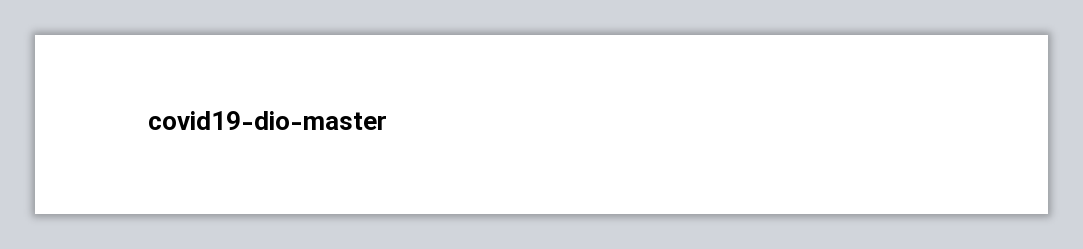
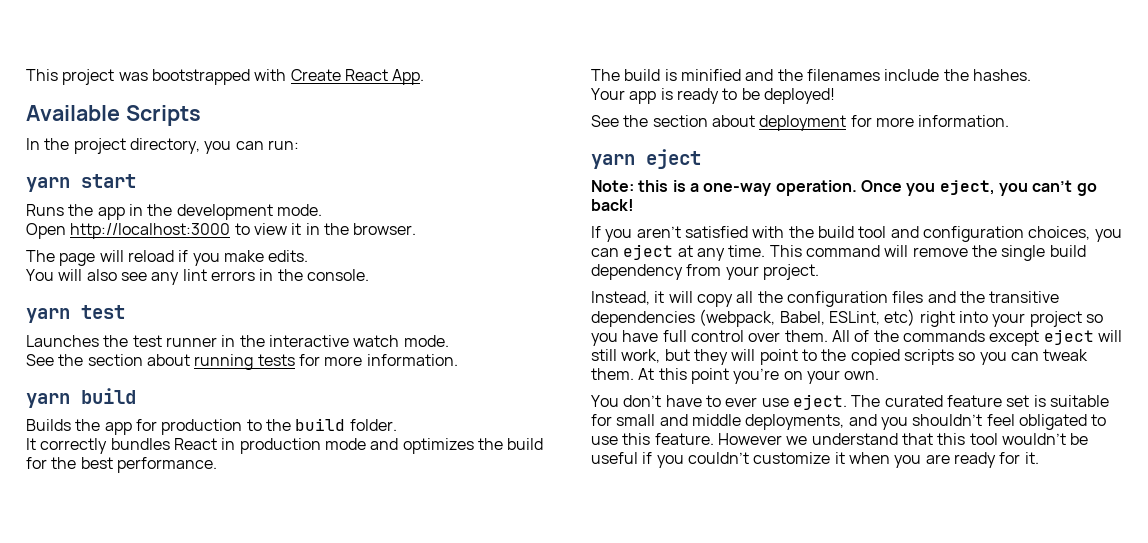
- covid19-dio-master
+ This project was bootstrapped with Create React App.
+ Available Scripts
+ In the project directory, you can run:
+ yarn start
+ Runs the app in the development mode.
+ Open http://localhost:3000 to view it in the browser.
+ The page will reload if you make edits.
+ You will also see any lint errors in the console.
+ yarn test
+ Launches the test runner in the interactive watch mode.
+ See the section about running tests for more information.
+ yarn build
+ Builds the app for production to the build folder.
+ It correctly bundles React in production mode and optimizes the build for the best performance.
+ The build is minified and the filenames include the hashes.
+ Your app is ready to be deployed!
+ See the section about deployment for more information.
+ yarn eject
+ Note: this is a one-way operation. Once you eject, you can’t go back!
+ If you aren’t satisfied with the build tool and configuration choices, you can eject at any time. This command will remove the single build dependency from your project.
+ Instead, it will copy all the configuration files and the transitive dependencies (webpack, Babel, ESLint, etc) right into your project so you have full control over them. All of the commands except eject will still work, but they will point to the copied scripts so you can tweak them. At this point you’re on your own.
+ You don’t have to ever use eject. The curated feature set is suitable for small and middle deployments, and you shouldn’t feel obligated to use this feature. However we understand that this tool wouldn’t be useful if you couldn’t customize it when you are ready for it.

